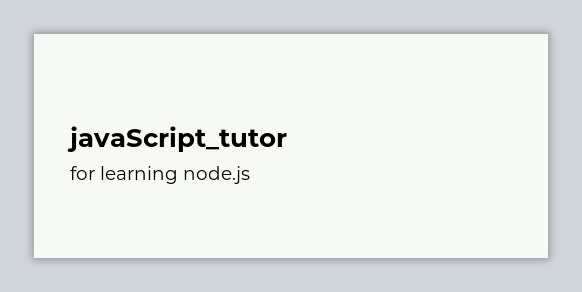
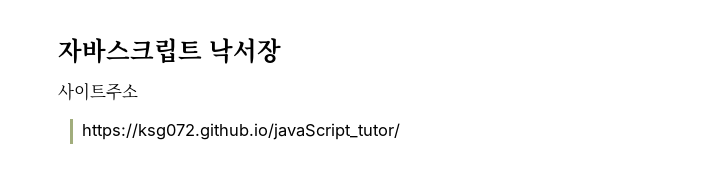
- javaScript_tutor
- for learning node.js
+ 자바스크립트 낙서장
+ 사이트주소
+ https://ksg072.github.io/javaScript_tutor/

